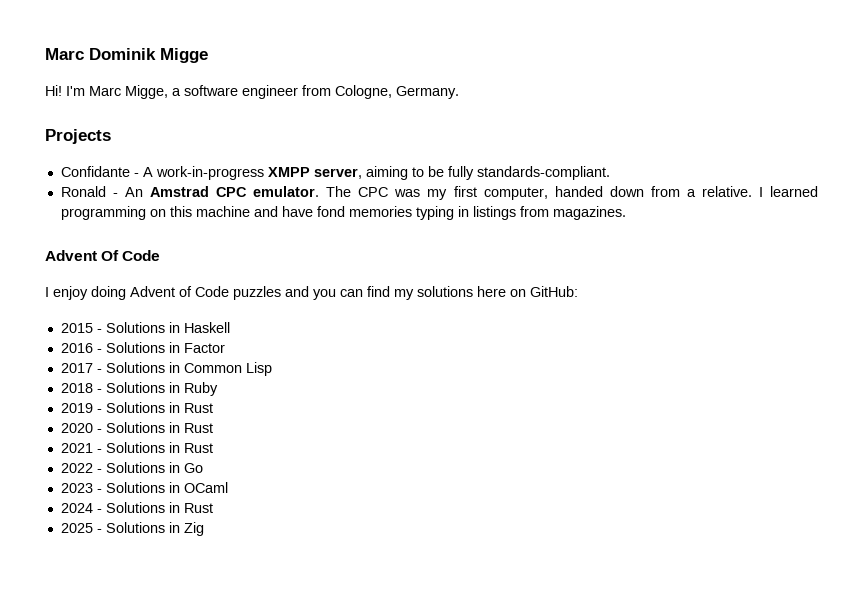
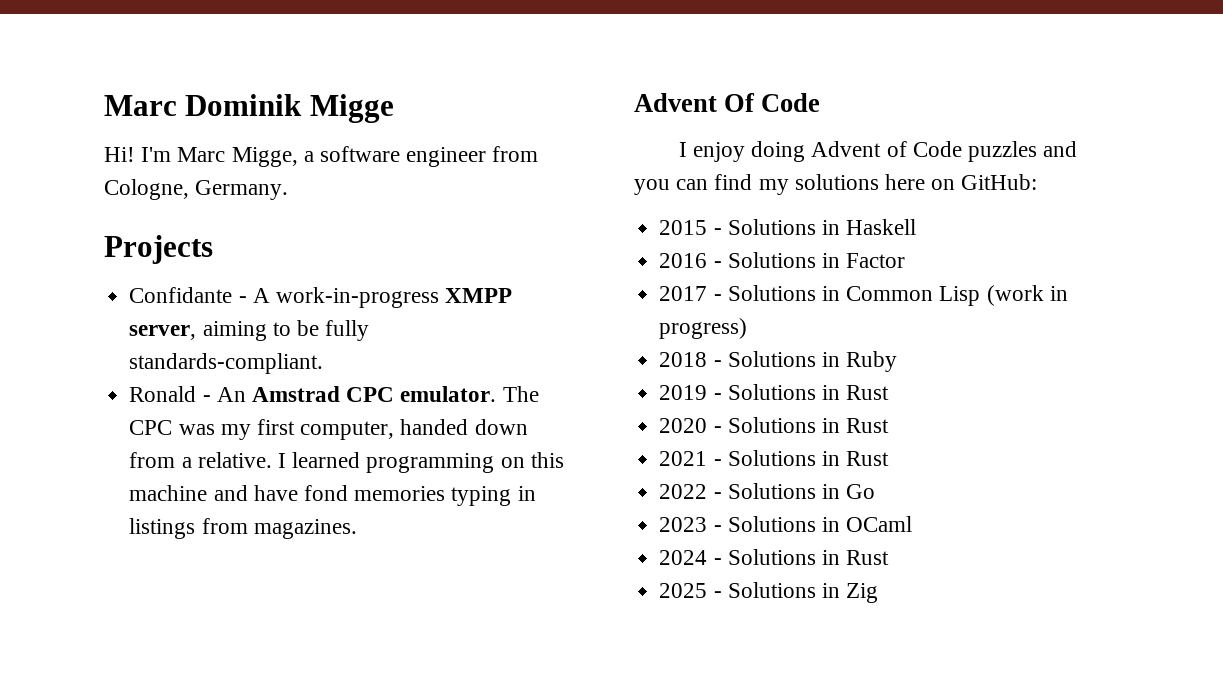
- 2017 - Solutions in Common Lisp
+ 2017 - Solutions in Common Lisp (work in progress)

